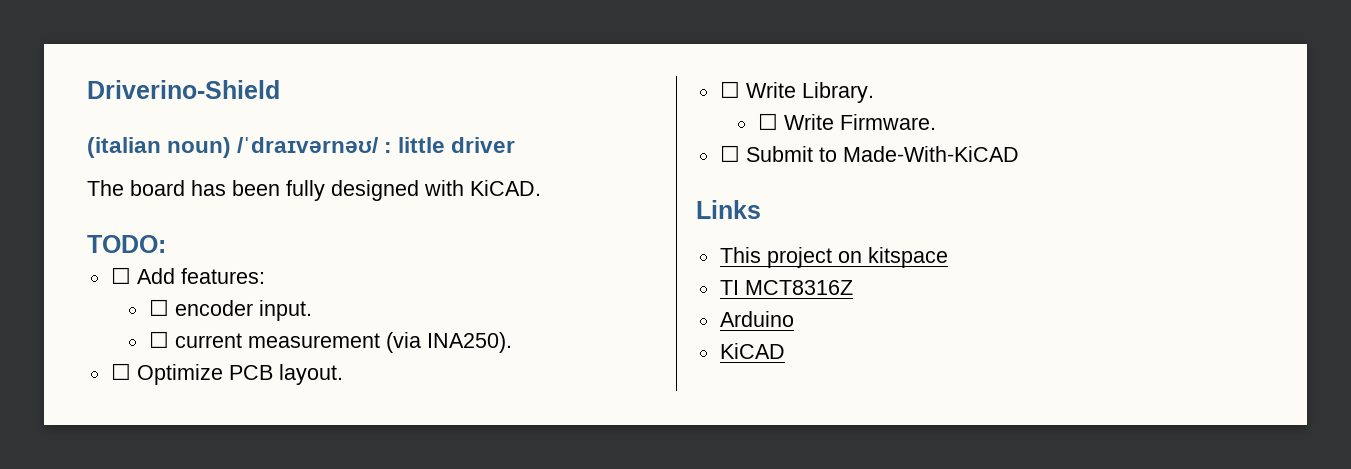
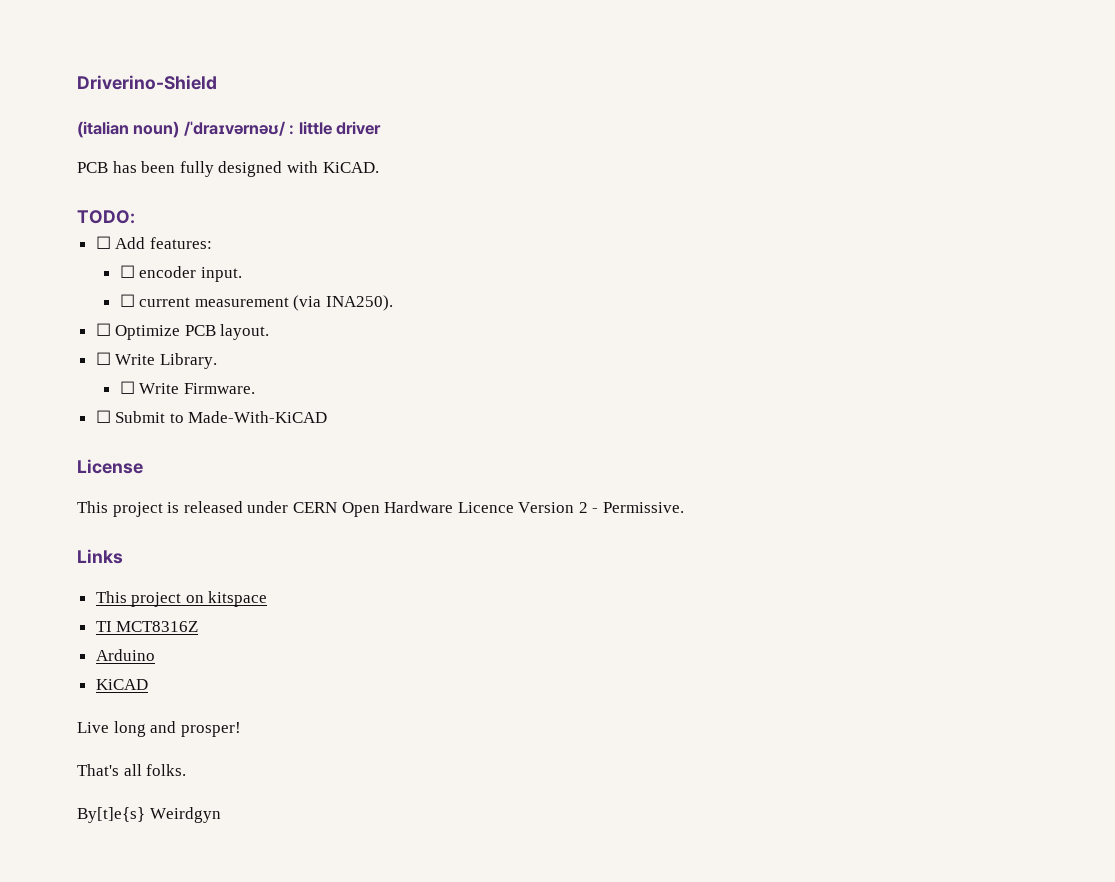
- The board has been fully designed with KiCAD.
+ PCB has been fully designed with KiCAD.
+ License
+ This project is released under CERN Open Hardware Licence Version 2 - Permissive.
+ Live long and prosper!
+ That's all folks.
+ By[t]e{s} Weirdgyn

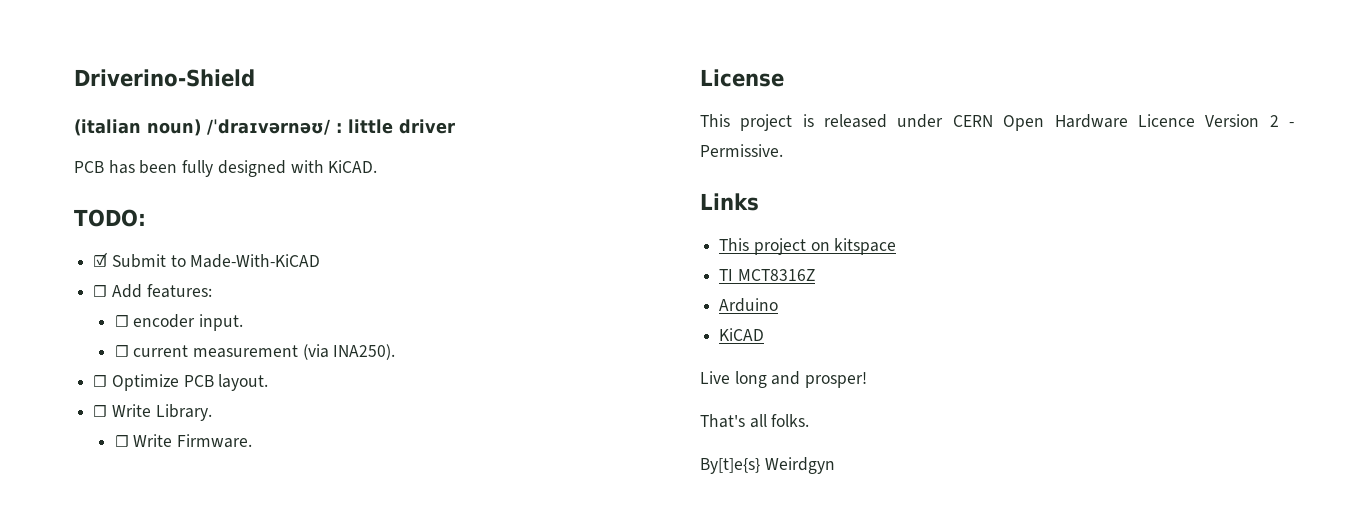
+ ☑ Submit to Made-With-KiCAD
- ☐ Submit to Made-With-KiCAD

